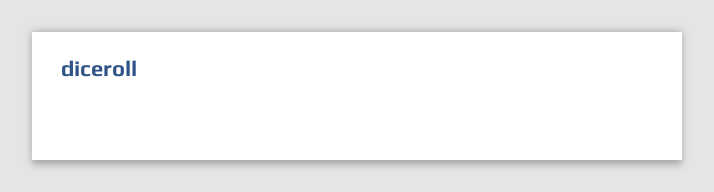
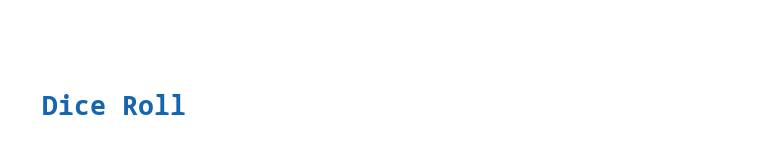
- diceroll
+ Dice Roll

